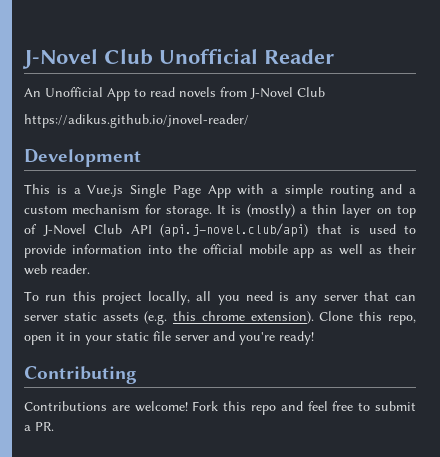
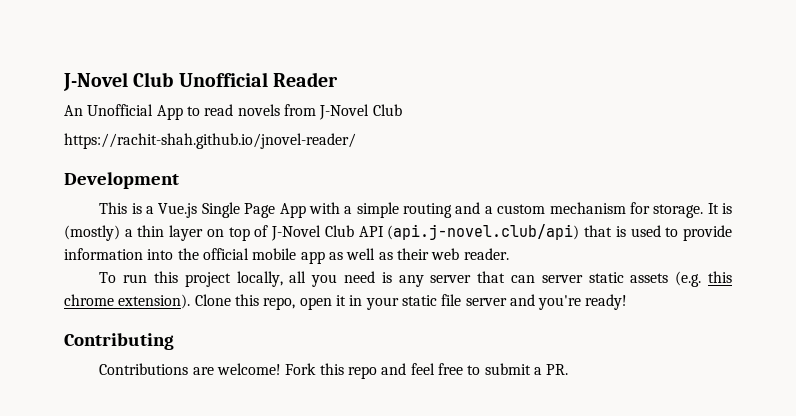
- https://adikus.github.io/jnovel-reader/
+ https://rachit-shah.github.io/jnovel-reader/

